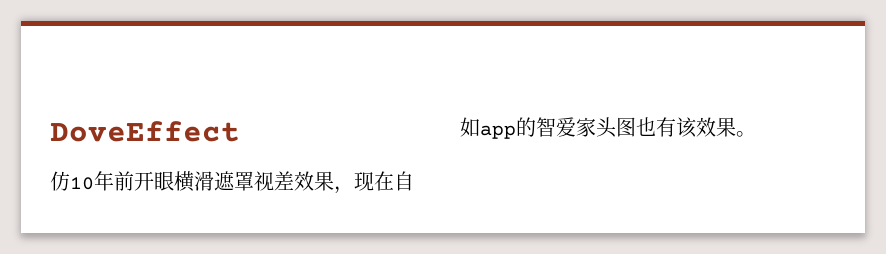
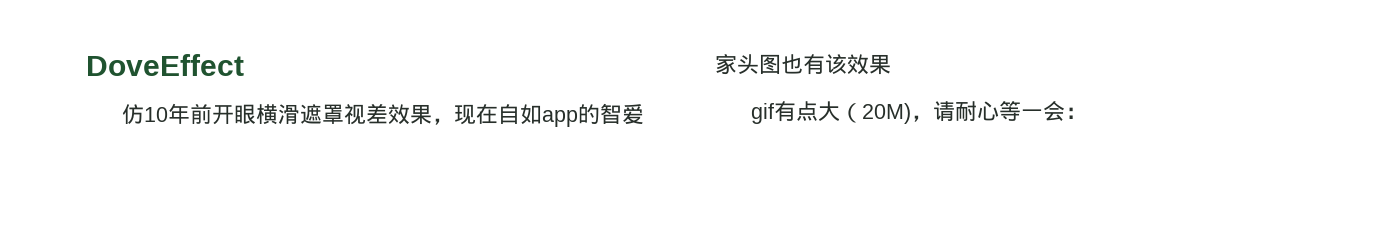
- 仿10年前开眼横滑遮罩视差效果，现在自如app的智爱家头图也有该效果。
+ 仿10年前开眼横滑遮罩视差效果，现在自如app的智爱家头图也有该效果
+ gif有点大（20M)，请耐心等一会：

